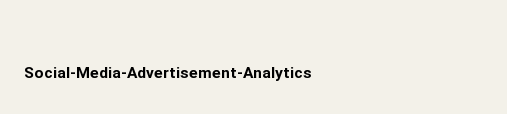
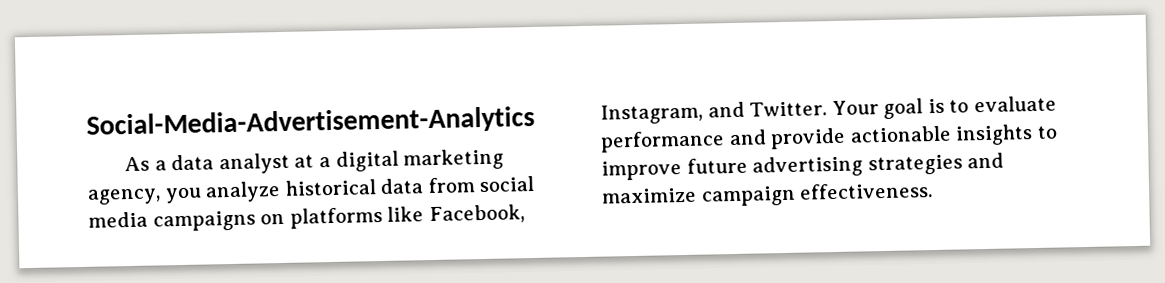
+ As a data analyst at a digital marketing agency, you analyze historical data from social media campaigns on platforms like Facebook, Instagram, and Twitter. Your goal is to evaluate performance and provide actionable insights to improve future advertising strategies and maximize campaign effectiveness.

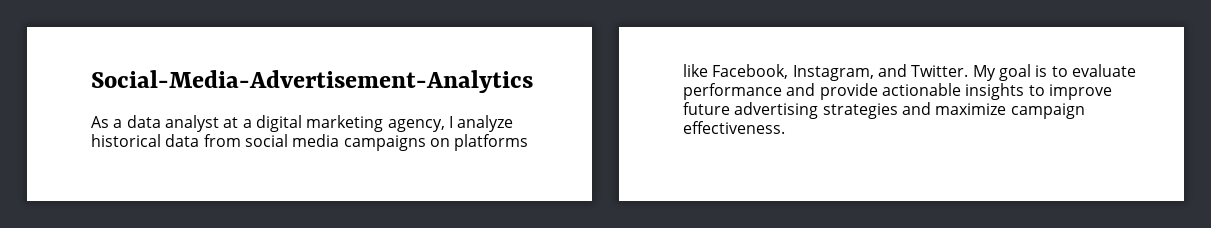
- As a data analyst at a digital marketing agency, you analyze historical data from social media campaigns on platforms like Facebook, Instagram, and Twitter.
+ As a data analyst at a digital marketing agency, I analyze historical data from social media campaigns on platforms like Facebook, Instagram, and Twitter.
- Your goal is to evaluate performance and provide actionable insights to improve future advertising strategies and maximize campaign effectiveness.
+ My goal is to evaluate performance and provide actionable insights to improve future advertising strategies and maximize campaign effectiveness.

